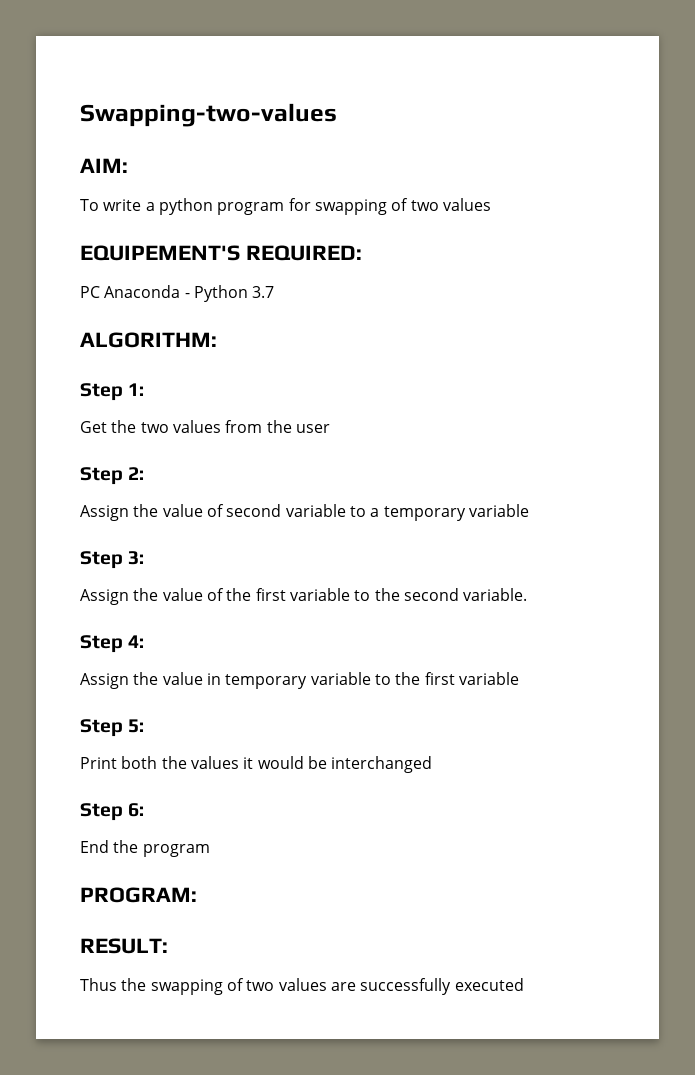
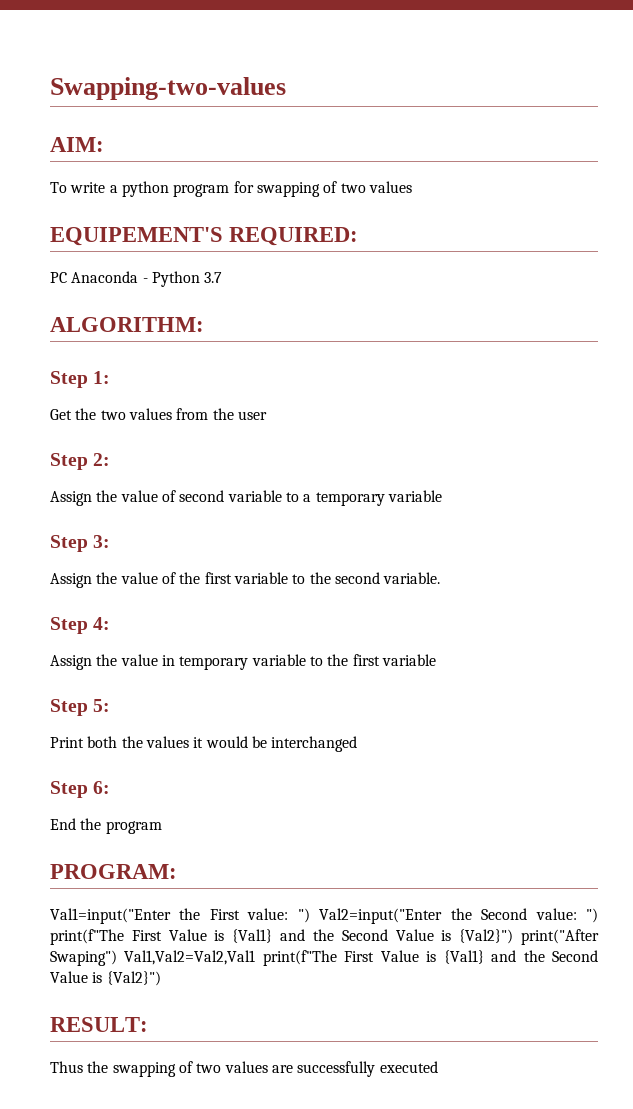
+ Val1=input("Enter the First value: ") Val2=input("Enter the Second value: ") print(f"The First Value is {Val1} and the Second Value is {Val2}") print("After Swaping") Val1,Val2=Val2,Val1 print(f"The First Value is {Val1} and the Second Value is {Val2}")

